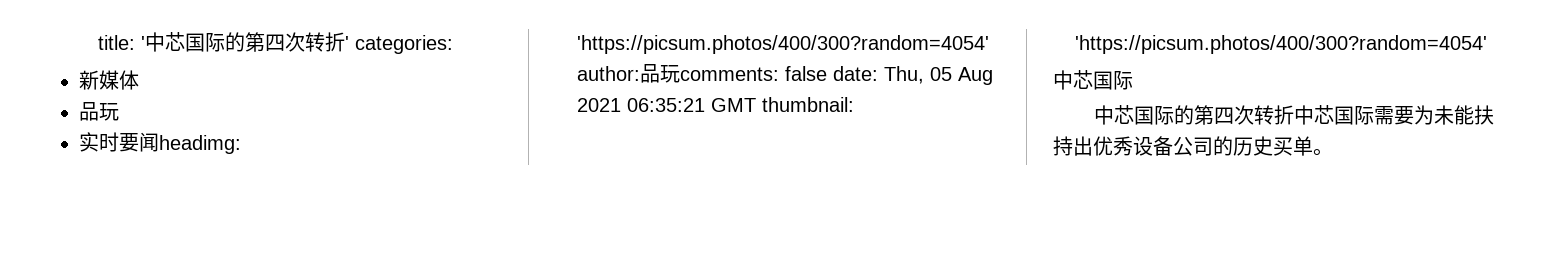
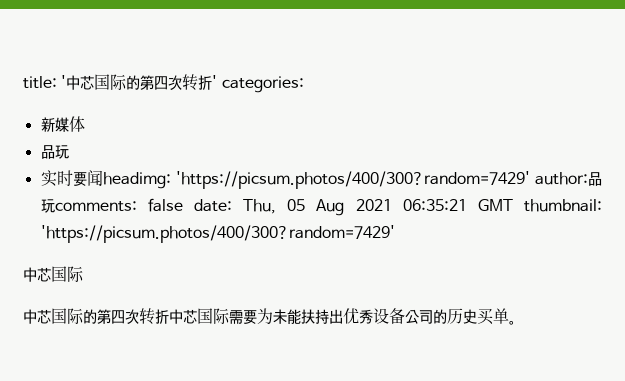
- 实时要闻headimg: 'https://picsum.photos/400/300?random=4054' author:品玩comments: false date: Thu, 05 Aug 2021 06:35:21 GMT thumbnail: 'https://picsum.photos/400/300?random=4054'
+ 实时要闻headimg: 'https://picsum.photos/400/300?random=7429' author:品玩comments: false date: Thu, 05 Aug 2021 06:35:21 GMT thumbnail: 'https://picsum.photos/400/300?random=7429'

